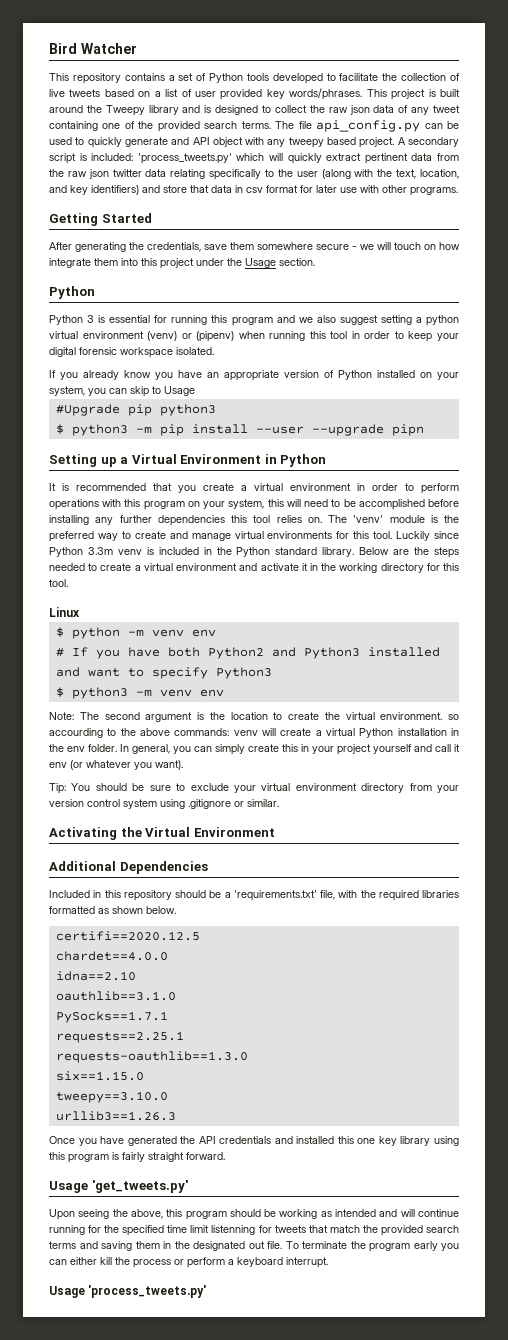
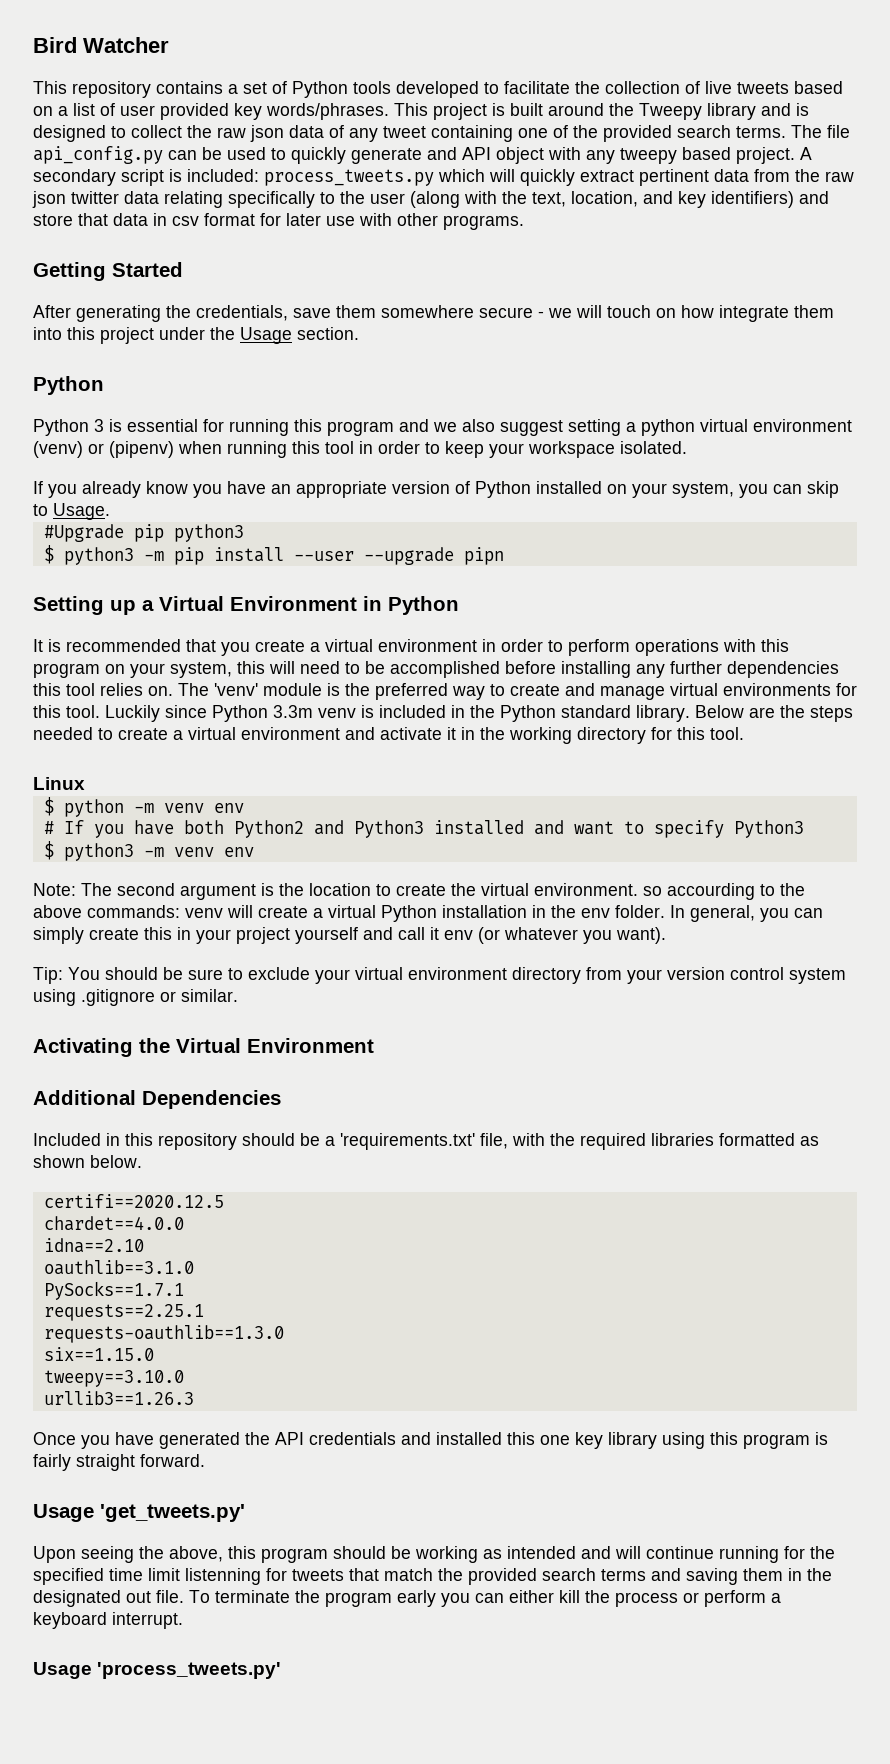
- A secondary script is included: 'process_tweets.py' which will quickly extract pertinent data from the raw json twitter data relating specifically to the user (along with the text, location, and key identifiers) and store that data in csv format for later use with other programs.
+ A secondary script is included: process_tweets.py which will quickly extract pertinent data from the raw json twitter data relating specifically to the user (along with the text, location, and key identifiers) and store that data in csv format for later use with other programs.
- Python 3 is essential for running this program and we also suggest setting a python virtual environment (venv) or (pipenv) when running this tool in order to keep your digital forensic workspace isolated.
+ Python 3 is essential for running this program and we also suggest setting a python virtual environment (venv) or (pipenv) when running this tool in order to keep your workspace isolated.
- If you already know you have an appropriate version of Python installed on your system, you can skip to Usage
+ If you already know you have an appropriate version of Python installed on your system, you can skip to Usage.

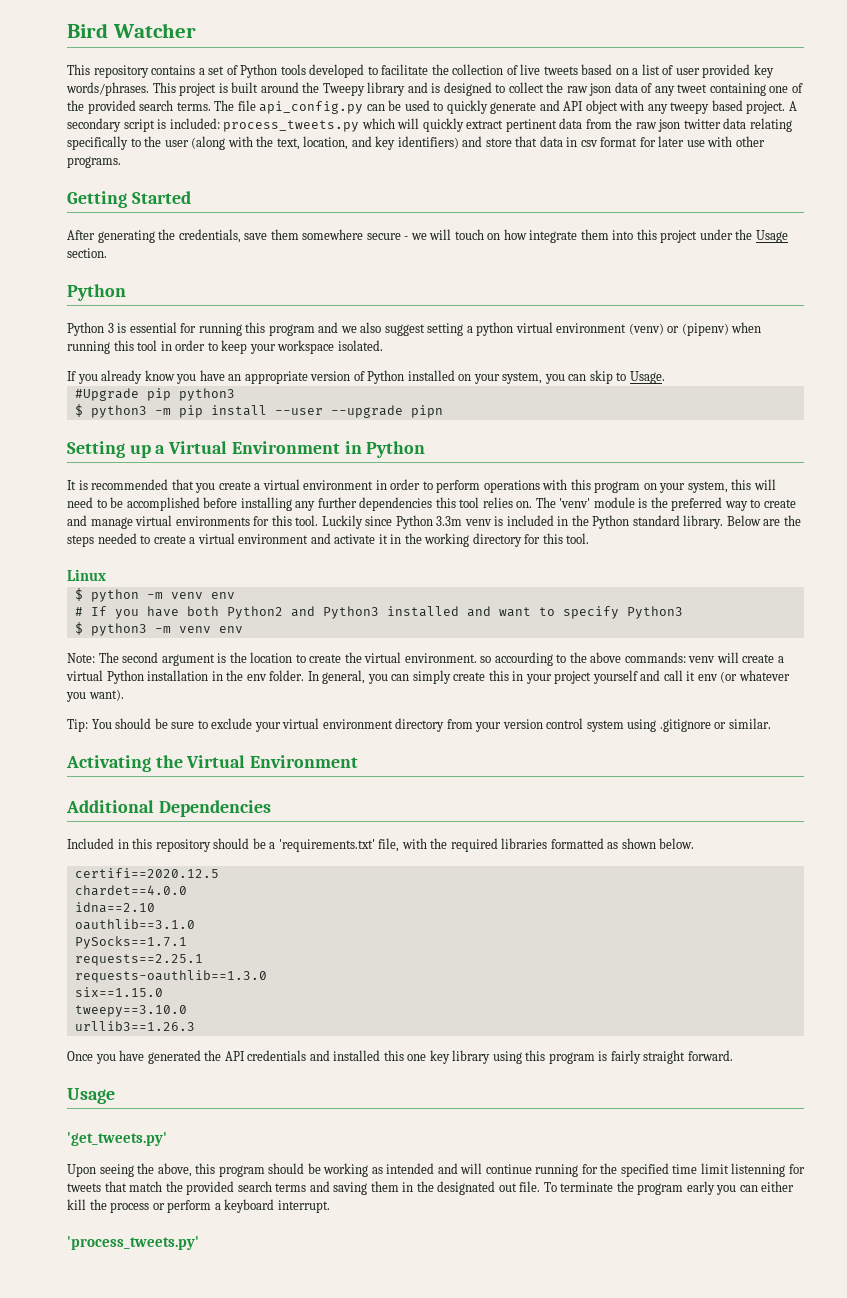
  Once you have generated the API credentials and installed this one key library using this program is fairly straight forward.
- Usage 'get_tweets.py'
+ Usage
+ 'get_tweets.py'
- Usage 'process_tweets.py'
+ 'process_tweets.py'

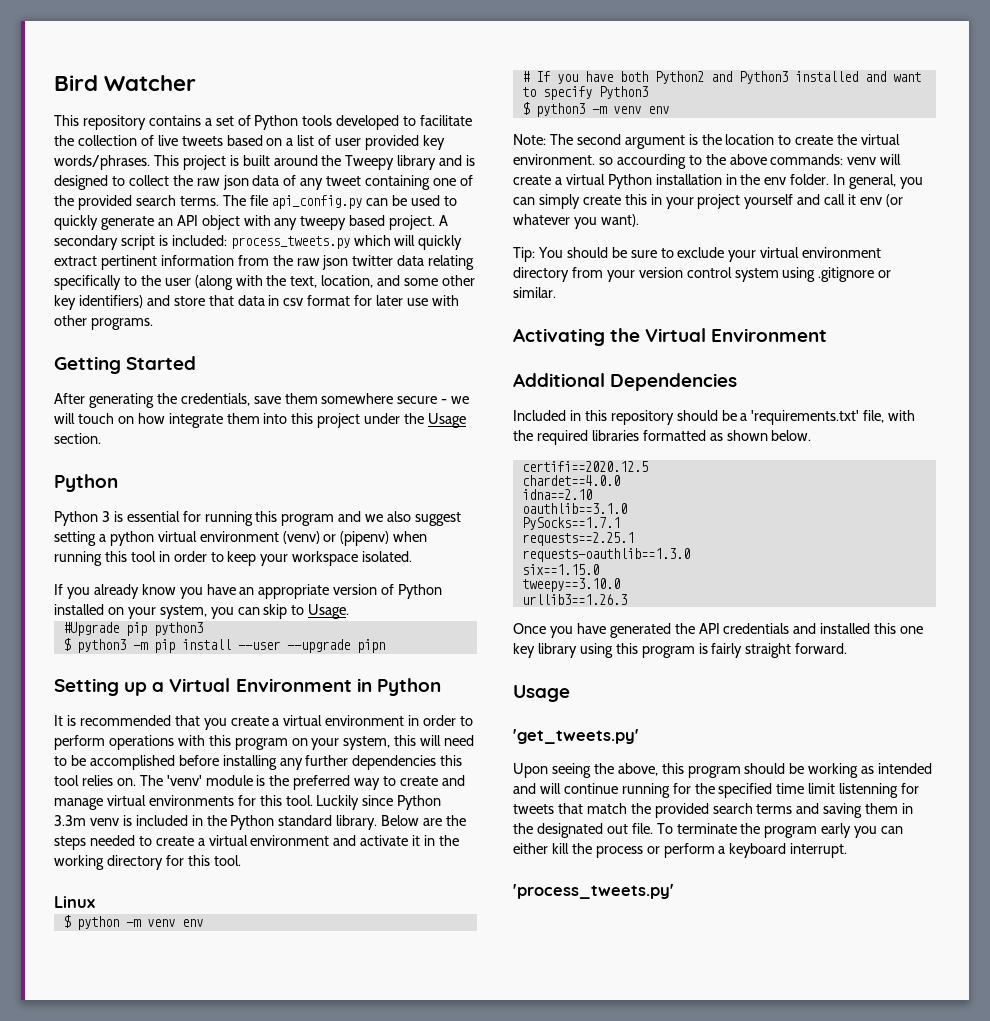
- The file api_config.py can be used to quickly generate and API object with any tweepy based project.
+ The file api_config.py can be used to quickly generate an API object with any tweepy based project.
- A secondary script is included: process_tweets.py which will quickly extract pertinent data from the raw json twitter data relating specifically to the user (along with the text, location, and key identifiers) and store that data in csv format for later use with other programs.
+ A secondary script is included: process_tweets.py which will quickly extract pertinent information from the raw json twitter data relating specifically to the user (along with the text, location, and some other key identifiers) and store that data in csv format for later use with other programs.

